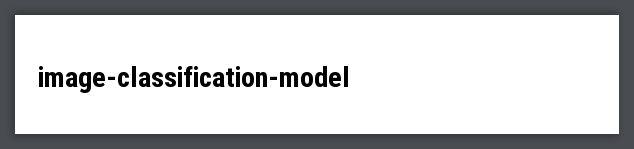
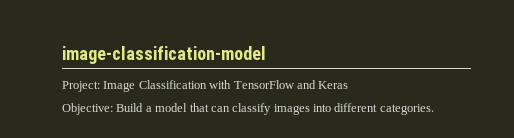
+ Project: Image Classification with TensorFlow and Keras
+ Objective: Build a model that can classify images into different categories.

